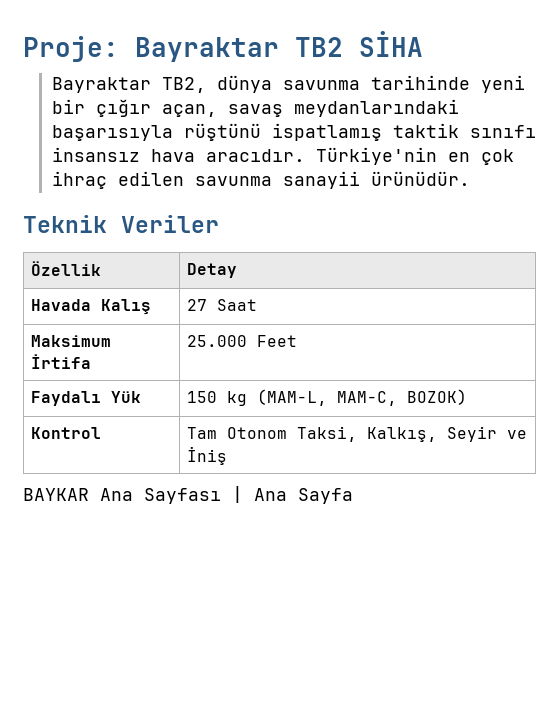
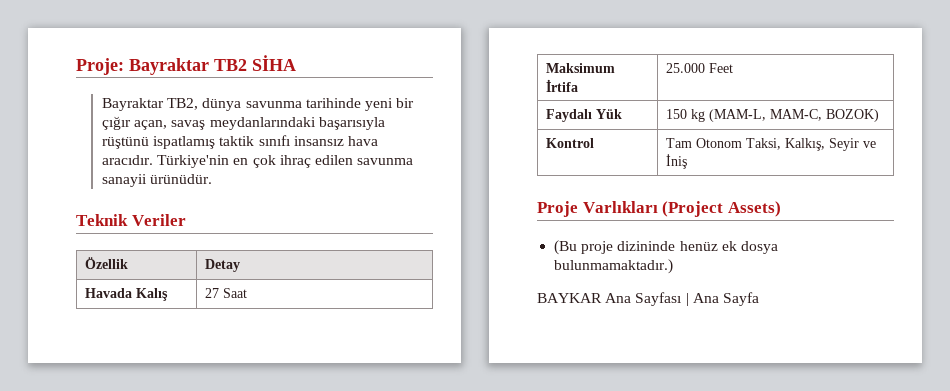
+ Proje Varlıkları (Project Assets)
+ (Bu proje dizininde henüz ek dosya bulunmamaktadır.)

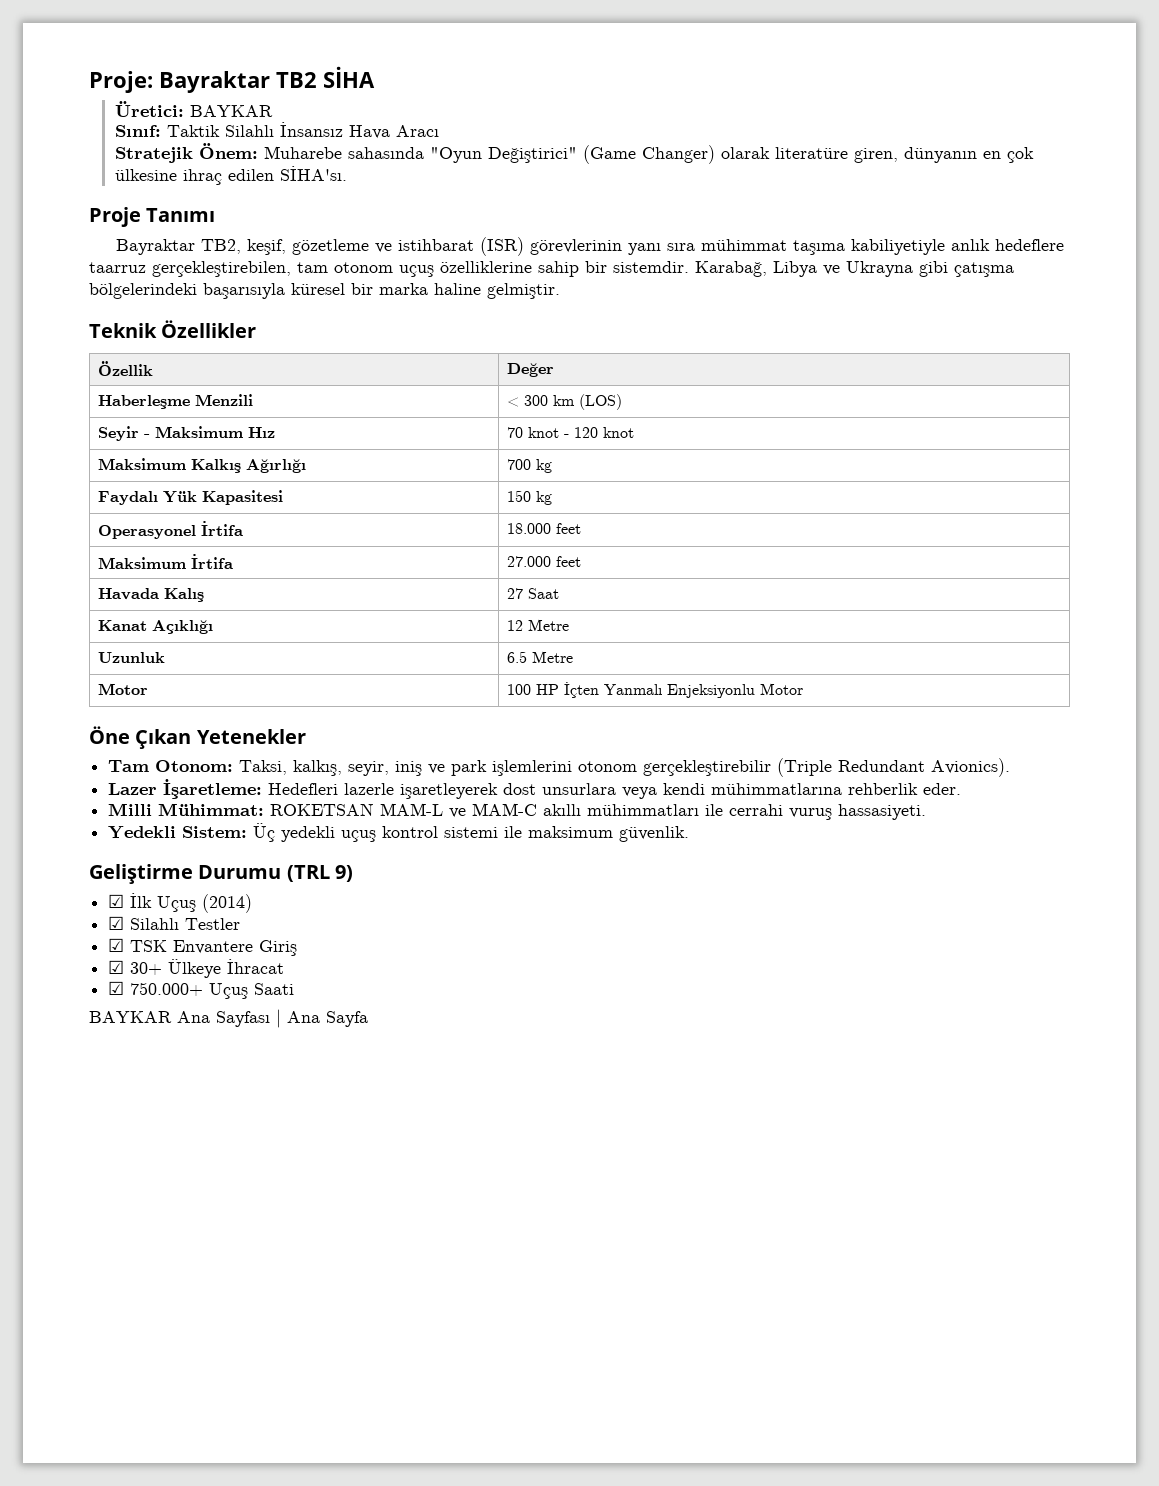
- Bayraktar TB2, dünya savunma tarihinde yeni bir çığır açan, savaş meydanlarındaki başarısıyla rüştünü ispatlamış taktik sınıfı insansız hava aracıdır. Türkiye'nin en çok ihraç edilen savunma sanayii ürünüdür.
+ Üretici: BAYKAR
+ Sınıf: Taktik Silahlı İnsansız Hava Aracı
+ Stratejik Önem: Muharebe sahasında "Oyun Değiştirici" (Game Changer) olarak literatüre giren, dünyanın en çok ülkesine ihraç edilen SİHA'sı.
+ Proje Tanımı
+ Bayraktar TB2, keşif, gözetleme ve istihbarat (ISR) görevlerinin yanı sıra mühimmat taşıma kabiliyetiyle anlık hedeflere taarruz gerçekleştirebilen, tam otonom uçuş özelliklerine sahip bir sistemdir. Karabağ, Libya ve Ukrayna gibi çatışma bölgelerindeki başarısıyla küresel bir marka haline gelmiştir.
- Teknik Veriler
+ Teknik Özellikler
- Özellik | Detay
+ Özellik | Değer
+ Haberleşme Menzili | < 300 km (LOS)
+ Seyir - Maksimum Hız | 70 knot - 120 knot
+ Maksimum Kalkış Ağırlığı | 700 kg
+ Faydalı Yük Kapasitesi | 150 kg
+ Operasyonel İrtifa | 18.000 feet
+ Maksimum İrtifa | 27.000 feet
  Havada Kalış | 27 Saat
- Maksimum İrtifa | 25.000 Feet
- Faydalı Yük | 150 kg (MAM-L, MAM-C, BOZOK)
- Kontrol | Tam Otonom Taksi, Kalkış, Seyir ve İniş
- Proje Varlıkları (Project Assets)
- (Bu proje dizininde henüz ek dosya bulunmamaktadır.)
+ Kanat Açıklığı | 12 Metre
+ Uzunluk | 6.5 Metre
+ Motor | 100 HP İçten Yanmalı Enjeksiyonlu Motor
+ Öne Çıkan Yetenekler
+ Tam Otonom: Taksi, kalkış, seyir, iniş ve park işlemlerini otonom gerçekleştirebilir (Triple Redundant Avionics).
+ Lazer İşaretleme: Hedefleri lazerle işaretleyerek dost unsurlara veya kendi mühimmatlarına rehberlik eder.
+ Milli Mühimmat: ROKETSAN MAM-L ve MAM-C akıllı mühimmatları ile cerrahi vuruş hassasiyeti.
+ Yedekli Sistem: Üç yedekli uçuş kontrol sistemi ile maksimum güvenlik.
+ Geliştirme Durumu (TRL 9)
+ ☑ İlk Uçuş (2014)
+ ☑ Silahlı Testler
+ ☑ TSK Envantere Giriş
+ ☑ 30+ Ülkeye İhracat
+ ☑ 750.000+ Uçuş Saati

